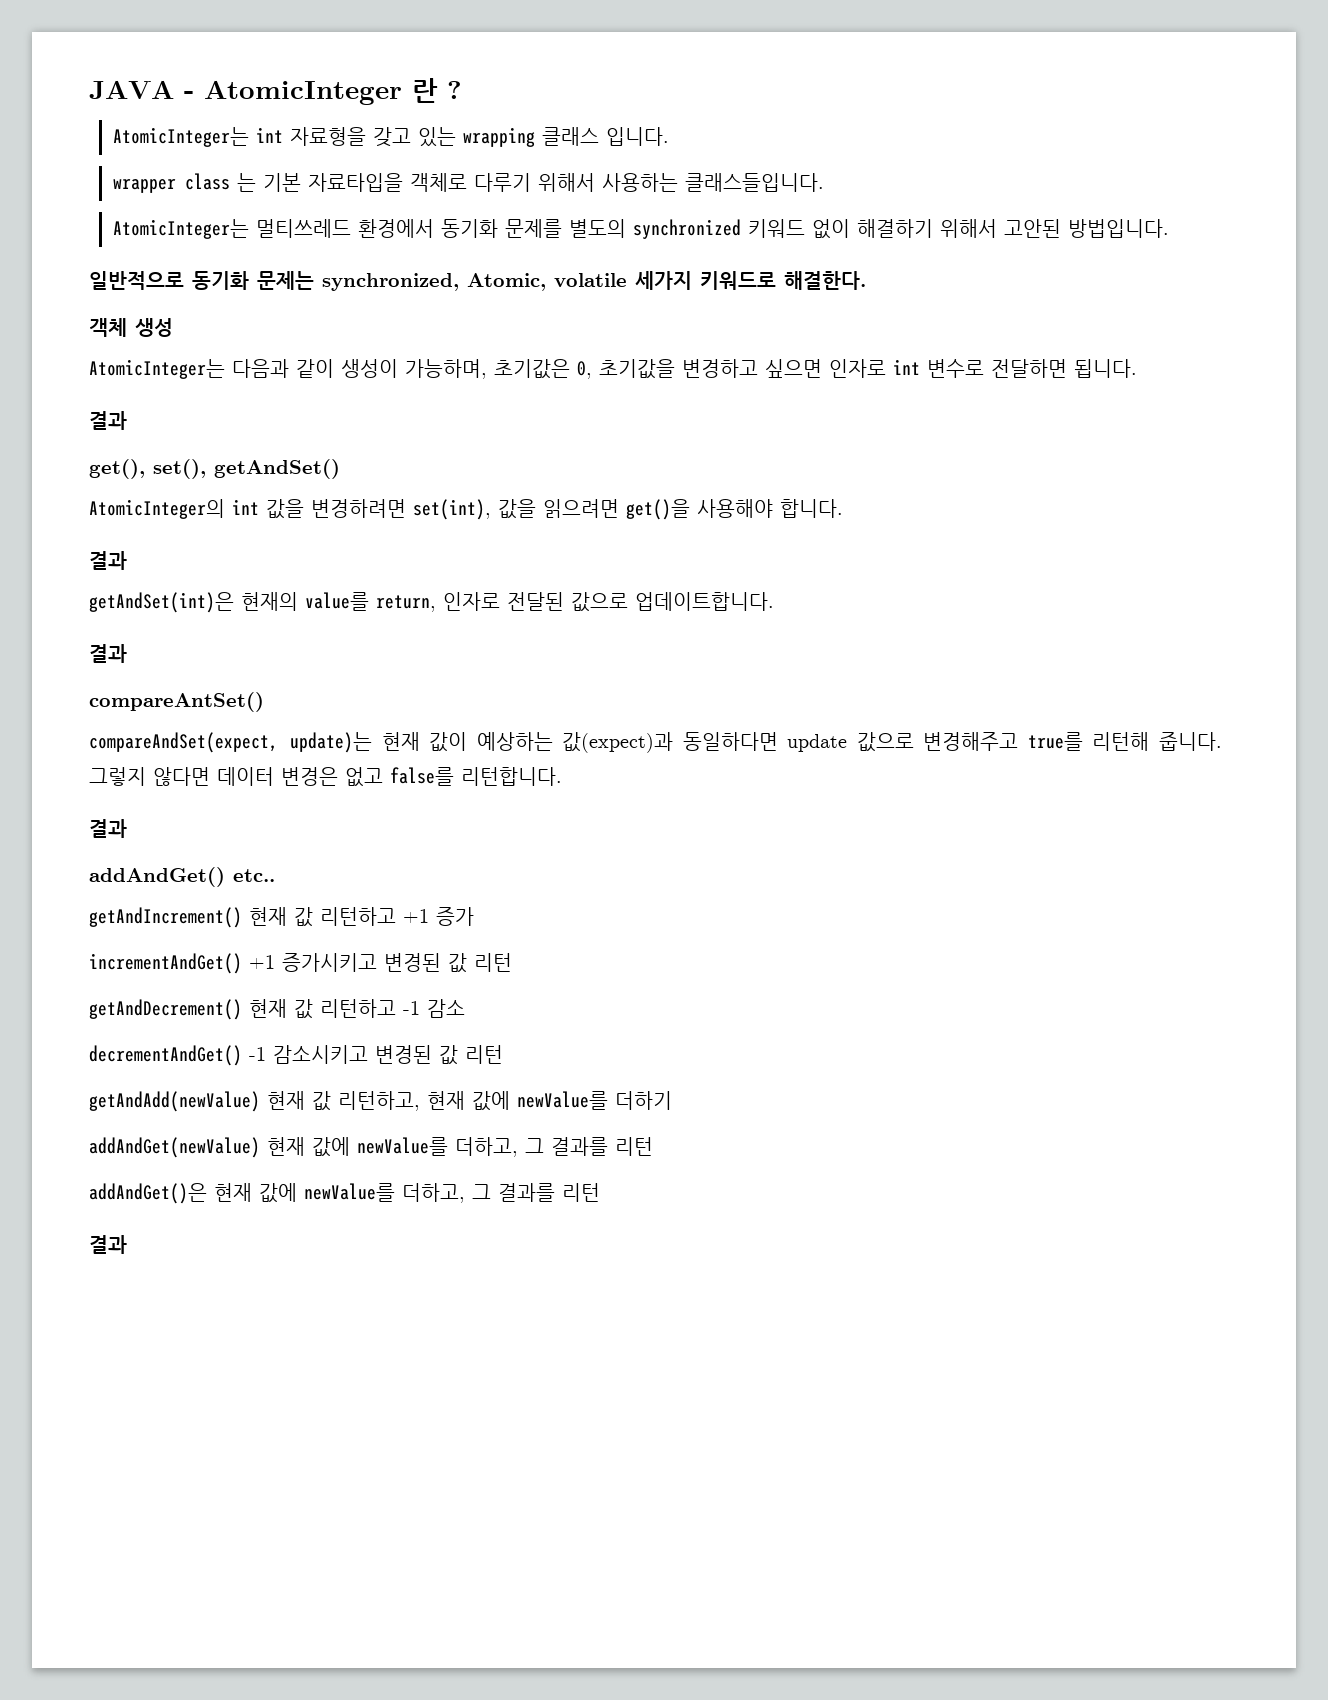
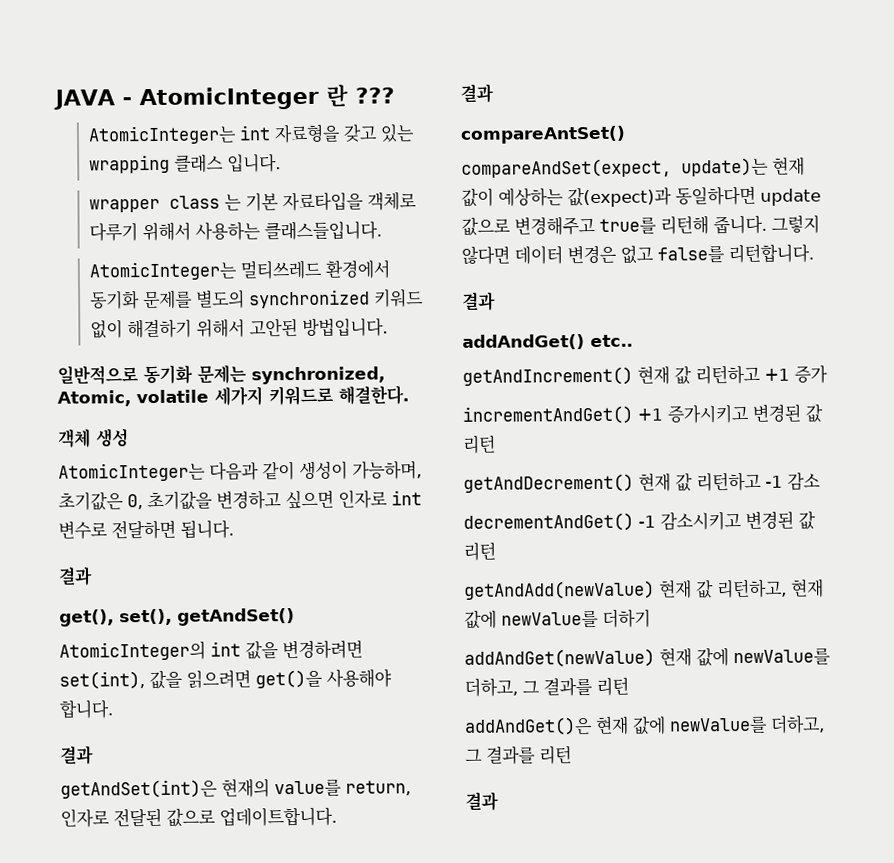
- JAVA - AtomicInteger 란 ?
+ JAVA - AtomicInteger 란 ???

